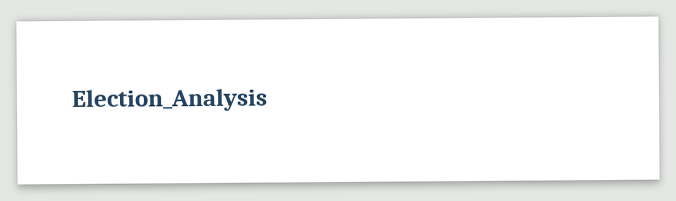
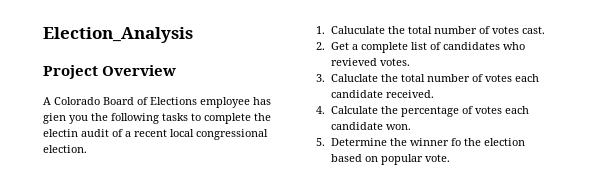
+ Project Overview
+ A Colorado Board of Elections employee has gien you the following tasks to complete the electin audit of a recent local congressional election.
+ 1. Caluculate the total number of votes cast.
+ 2. Get a complete list of candidates who revieved votes.
+ 3. Caluclate the total number of votes each candidate received.
+ 4. Calculate the percentage of votes each candidate won.
+ 5. Determine the winner fo the election based on popular vote.

